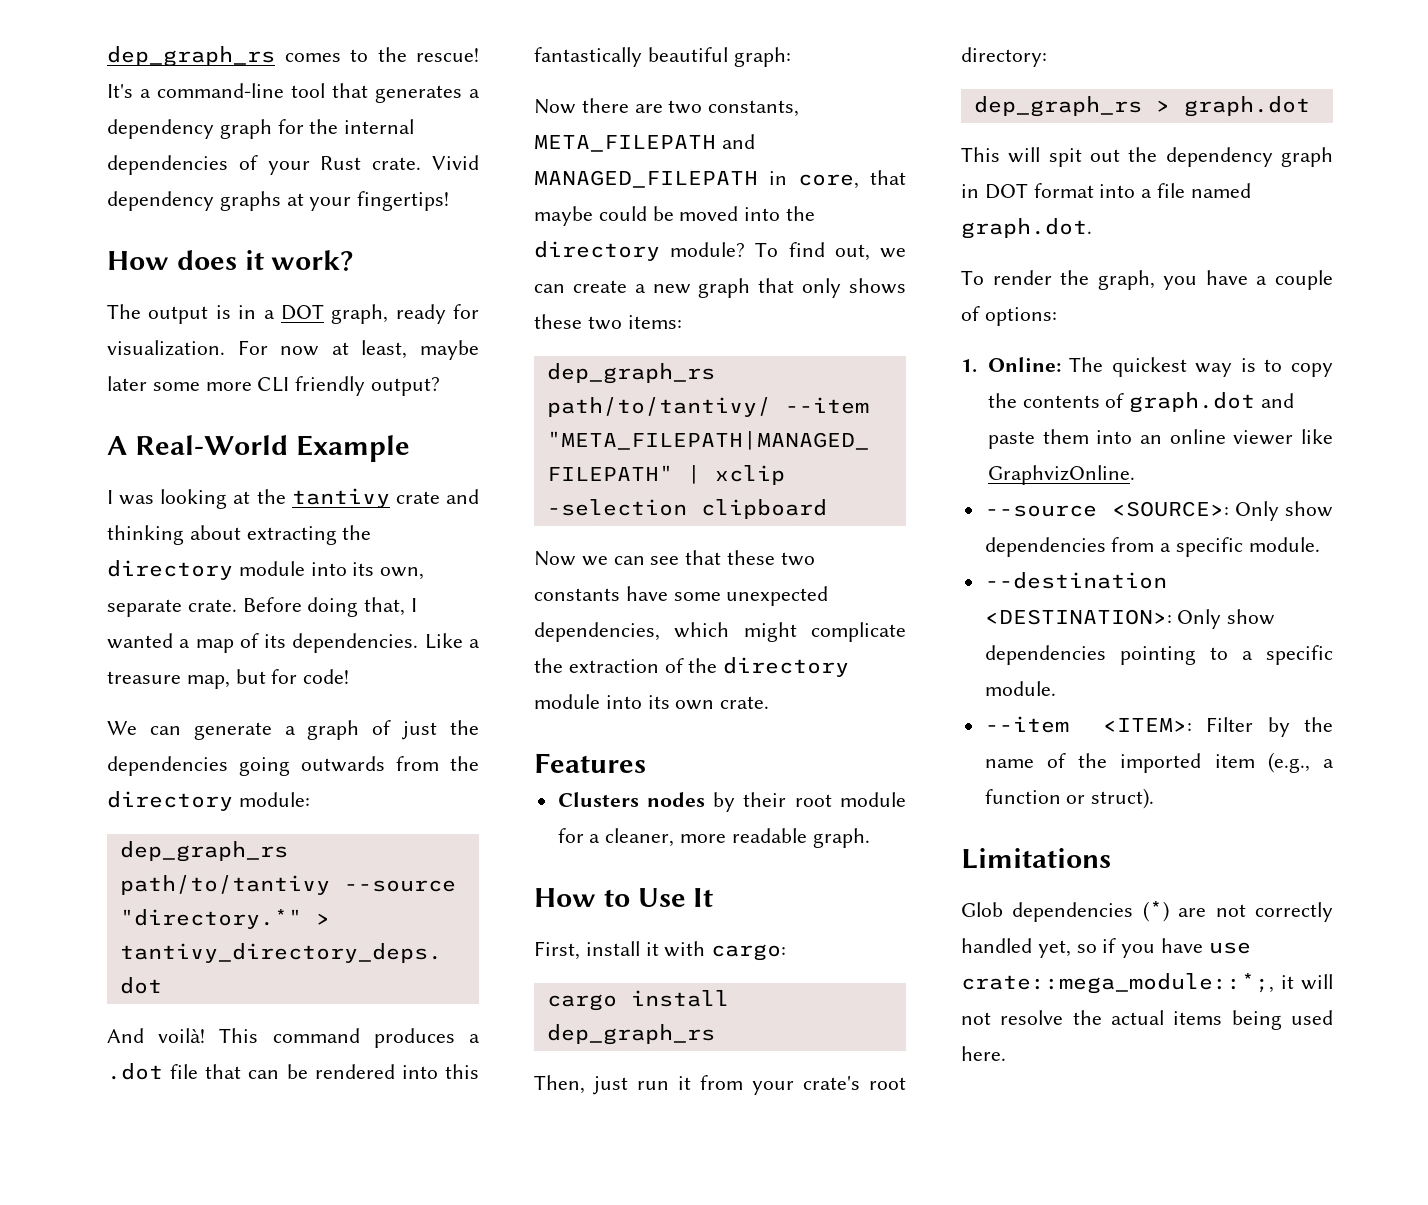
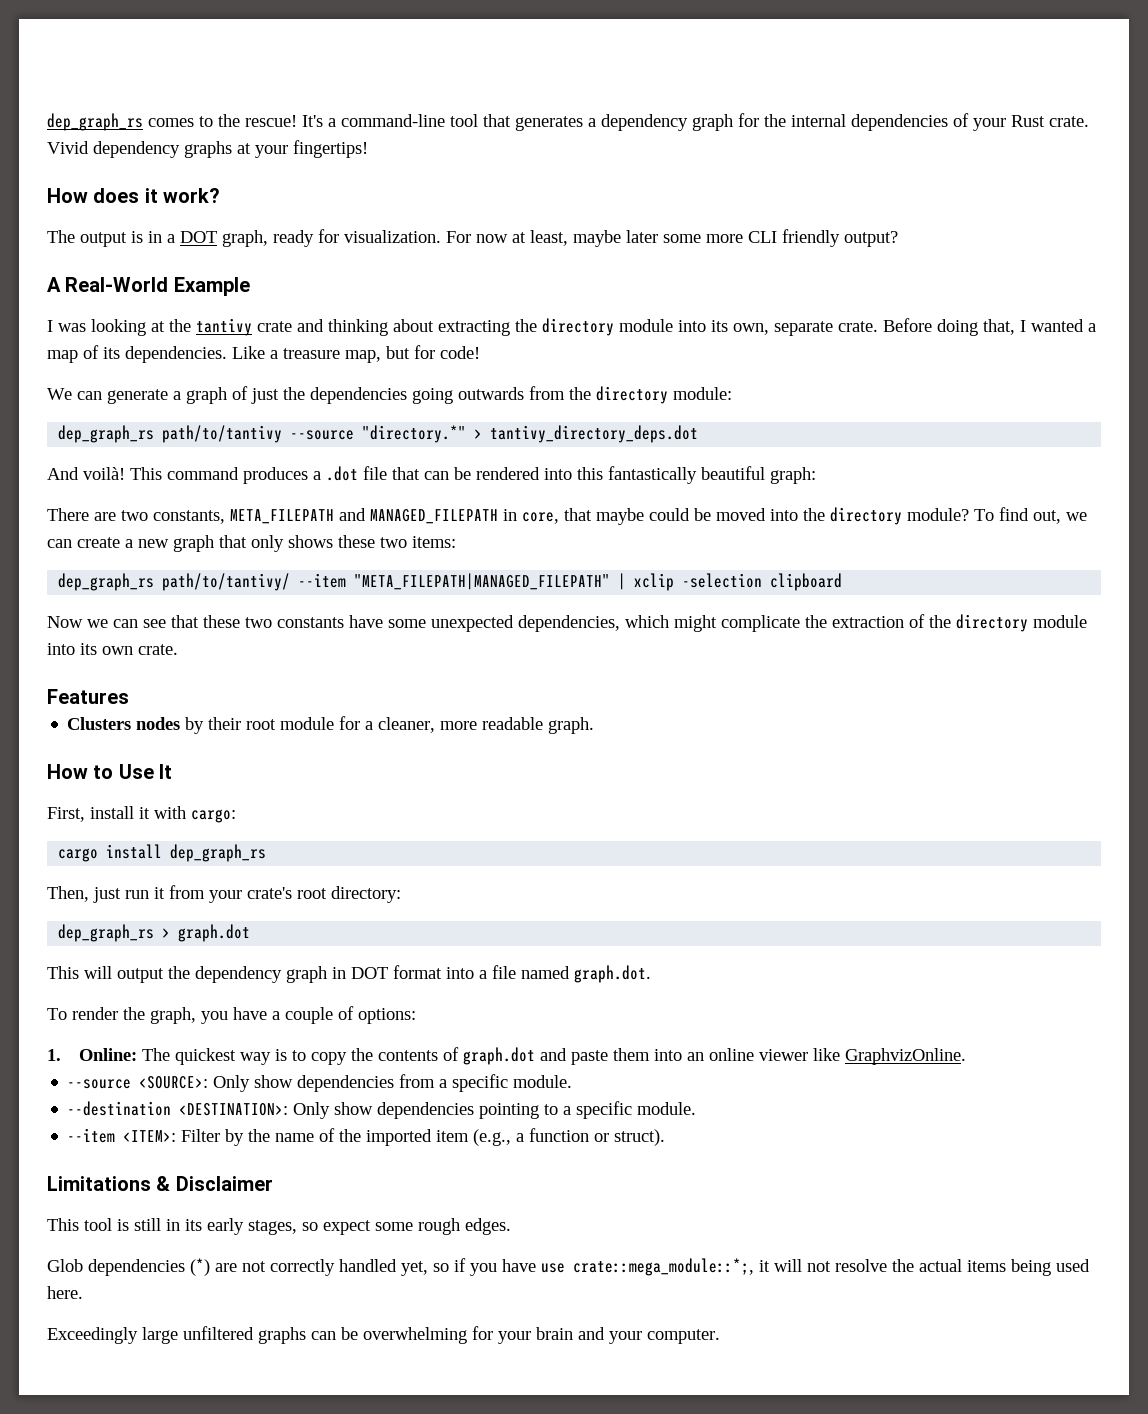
- Now there are two constants, META_FILEPATH and MANAGED_FILEPATH in core, that maybe could be moved into the directory module?
+ There are two constants, META_FILEPATH and MANAGED_FILEPATH in core, that maybe could be moved into the directory module?
- This will spit out the dependency graph in DOT format into a file named graph.dot.
+ This will output the dependency graph in DOT format into a file named graph.dot.
- Limitations
+ Limitations & Disclaimer
+ This tool is still in its early stages, so expect some rough edges.
+ Exceedingly large unfiltered graphs can be overwhelming for your brain and your computer.

